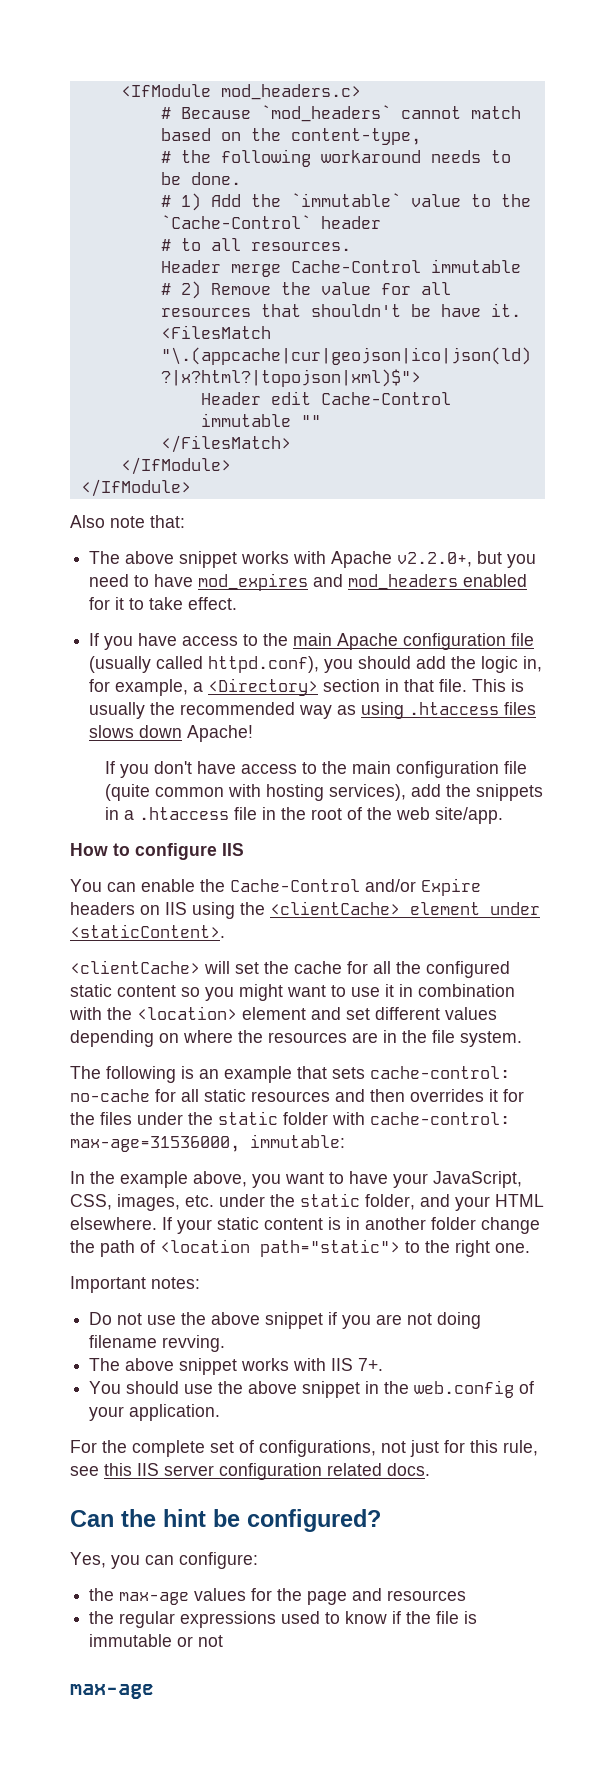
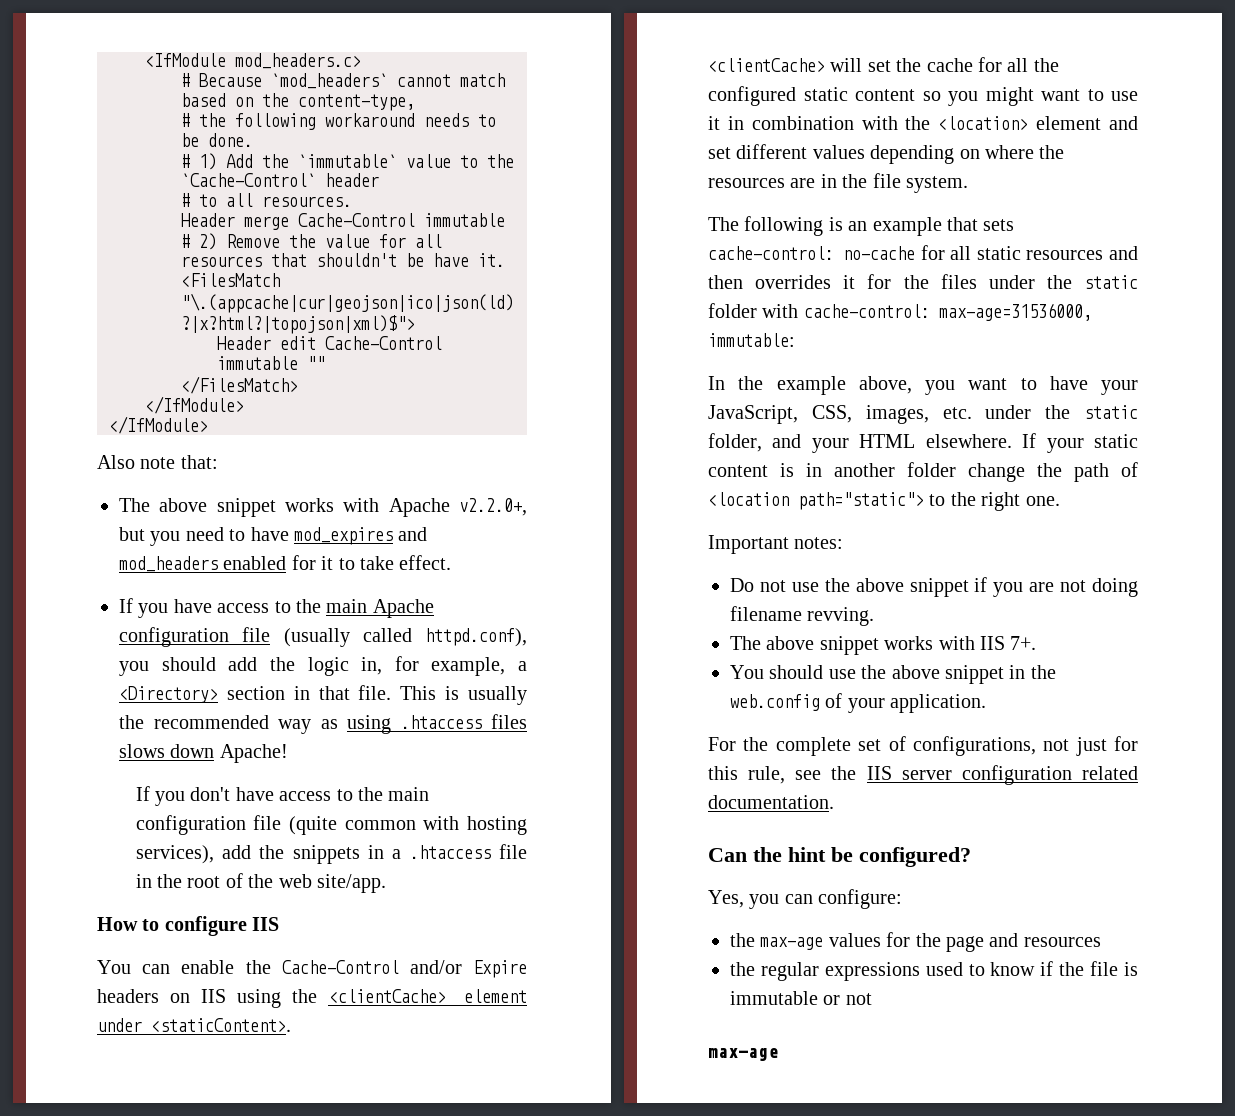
- For the complete set of configurations, not just for this rule, see this IIS server configuration related docs.
+ For the complete set of configurations, not just for this rule, see the IIS server configuration related documentation.

